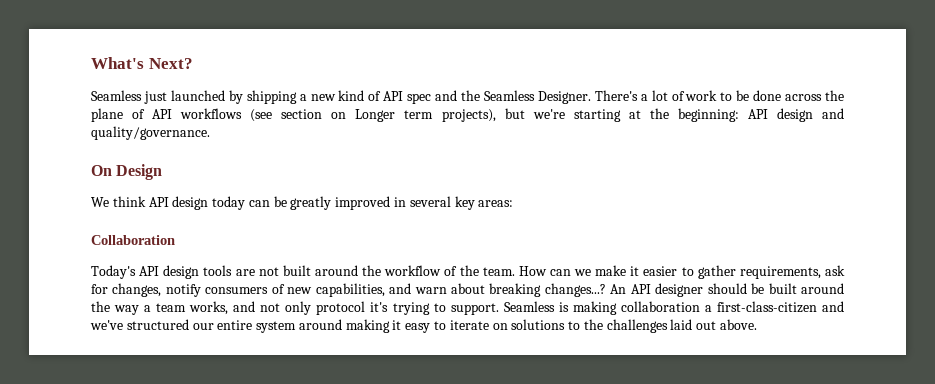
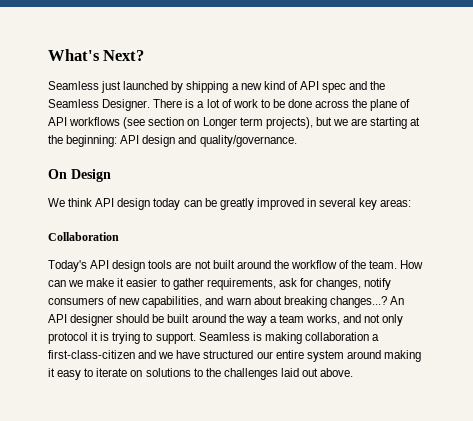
- There's a lot of work to be done across the plane of API workflows (see section on Longer term projects), but we're starting at the beginning: API design and quality/governance.
+ There is a lot of work to be done across the plane of API workflows (see section on Longer term projects), but we are starting at the beginning: API design and quality/governance.
- An API designer should be built around the way a team works, and not only protocol it's trying to support.
+ An API designer should be built around the way a team works, and not only protocol it is trying to support.
- Seamless is making collaboration a first-class-citizen and we've structured our entire system around making it easy to iterate on solutions to the challenges laid out above.
+ Seamless is making collaboration a first-class-citizen and we have structured our entire system around making it easy to iterate on solutions to the challenges laid out above.

